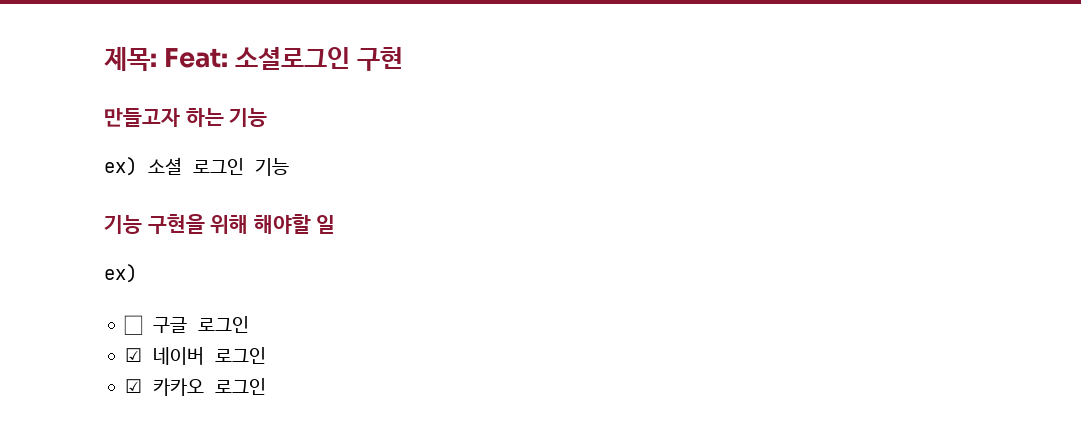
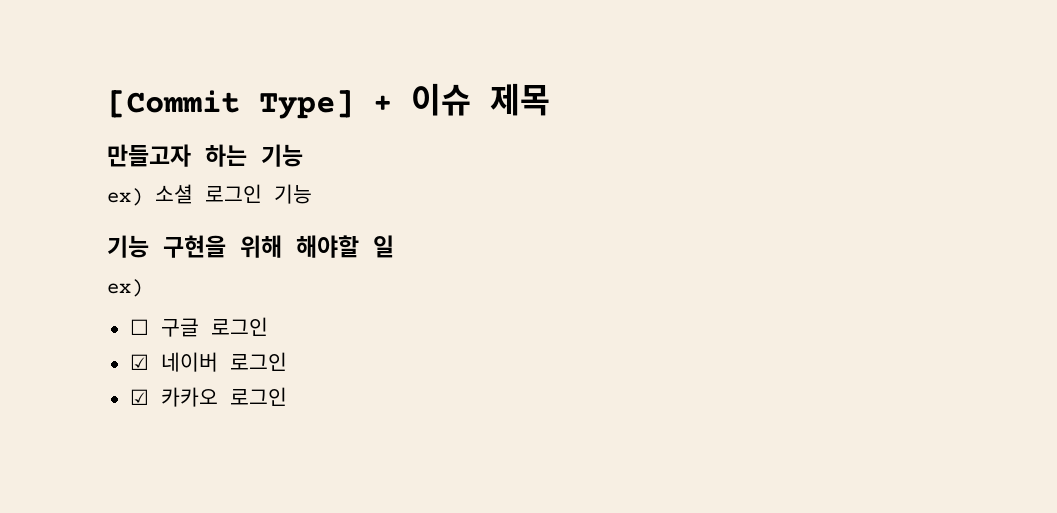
- 제목: Feat: 소셜로그인 구현
+ [Commit Type] + 이슈 제목

